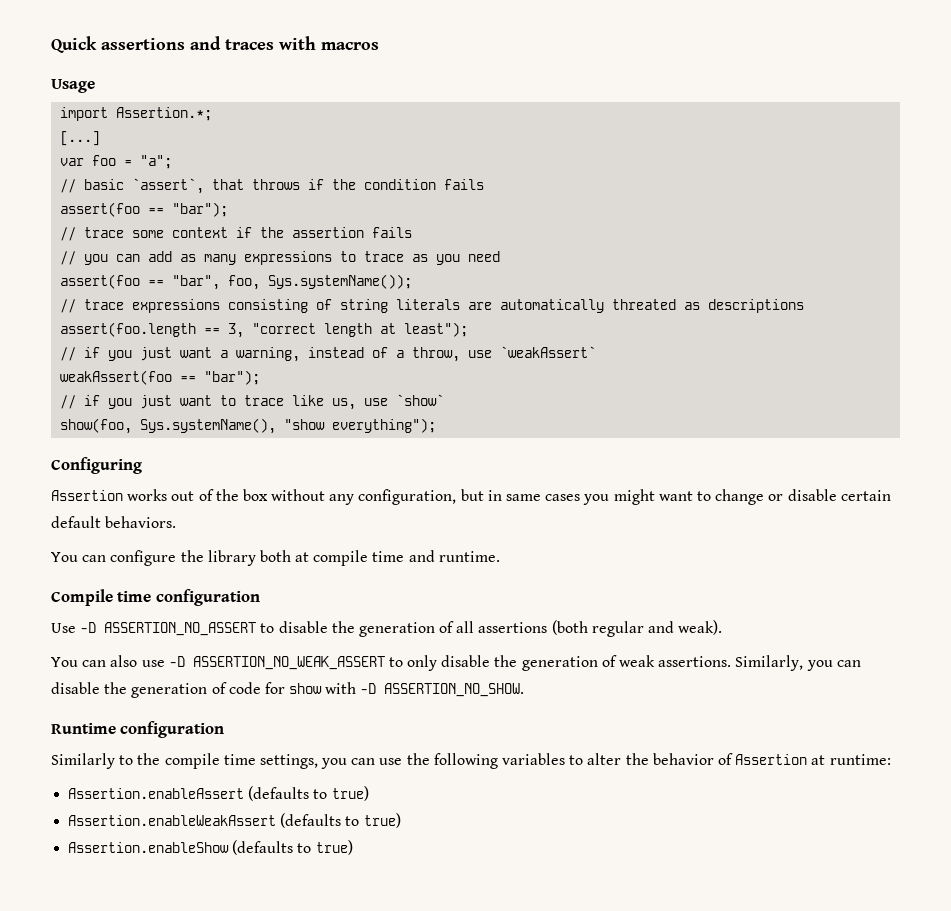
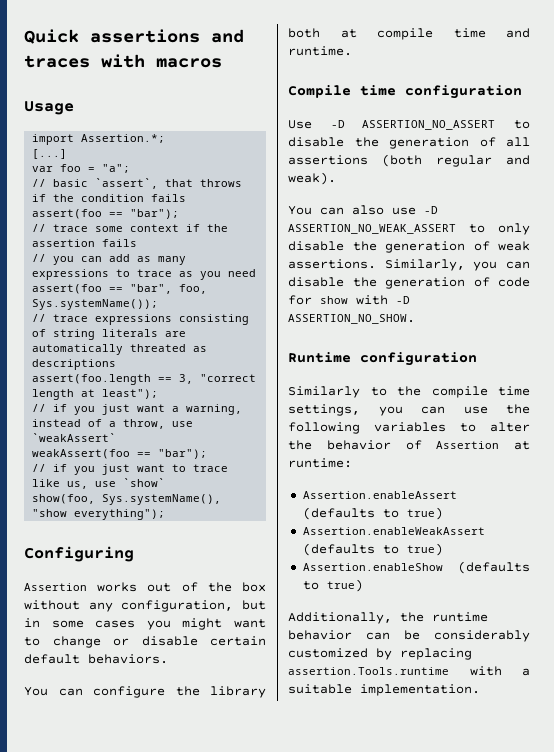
- Assertion works out of the box without any configuration, but in same cases you might want to change or disable certain default behaviors.
+ Assertion works out of the box without any configuration, but in some cases you might want to change or disable certain default behaviors.
+ Additionally, the runtime behavior can be considerably customized by replacing assertion.Tools.runtime with a suitable implementation.

